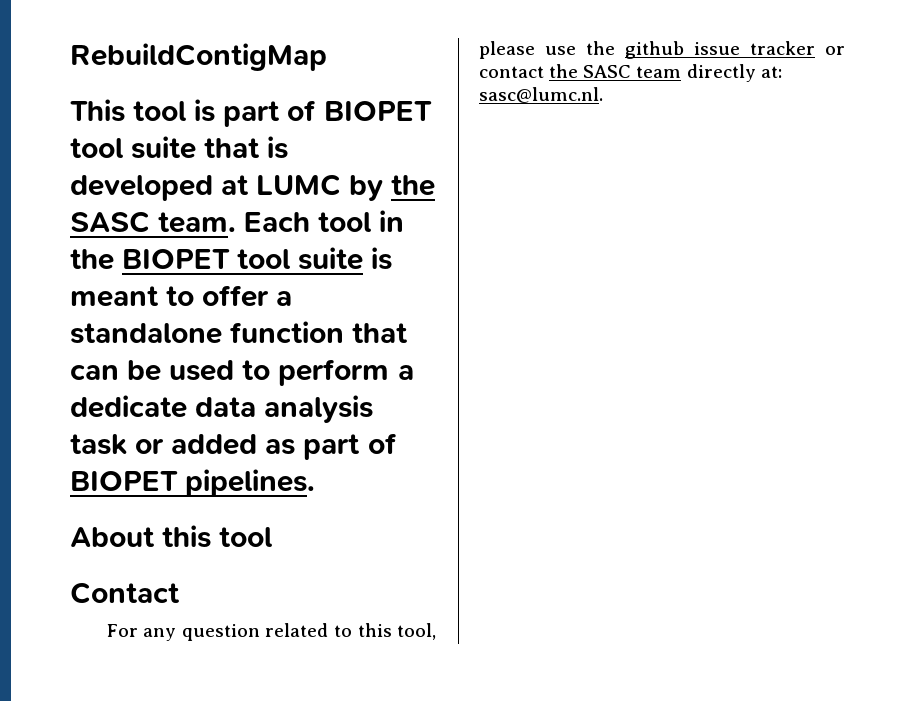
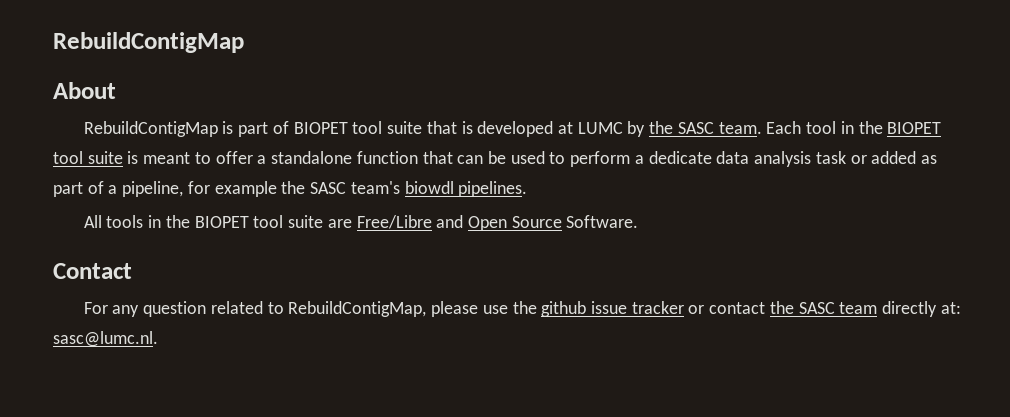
- This tool is part of BIOPET tool suite that is developed at LUMC by the SASC team.
+ About
+ RebuildContigMap is part of BIOPET tool suite that is developed at LUMC by the SASC team.
- Each tool in the BIOPET tool suite is meant to offer a standalone function that can be used to perform a dedicate data analysis task or added as part of BIOPET pipelines.
- About this tool
+ Each tool in the BIOPET tool suite is meant to offer a standalone function that can be used to perform a dedicate data analysis task or added as part of a pipeline, for example the SASC team's biowdl pipelines.
+ All tools in the BIOPET tool suite are Free/Libre and Open Source Software.
- For any question related to this tool, please use the github issue tracker or contact the SASC team directly at: sasc@lumc.nl.
+ For any question related to RebuildContigMap, please use the github issue tracker or contact the SASC team directly at: sasc@lumc.nl.

